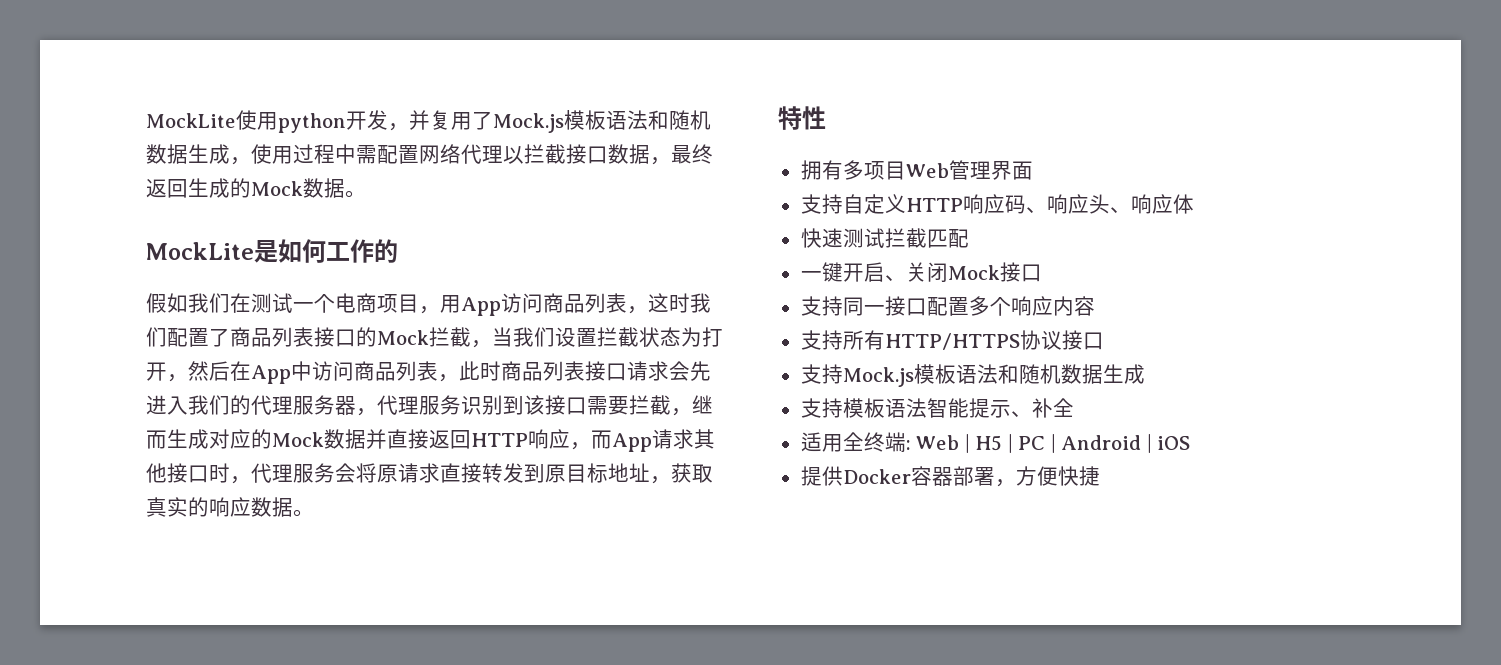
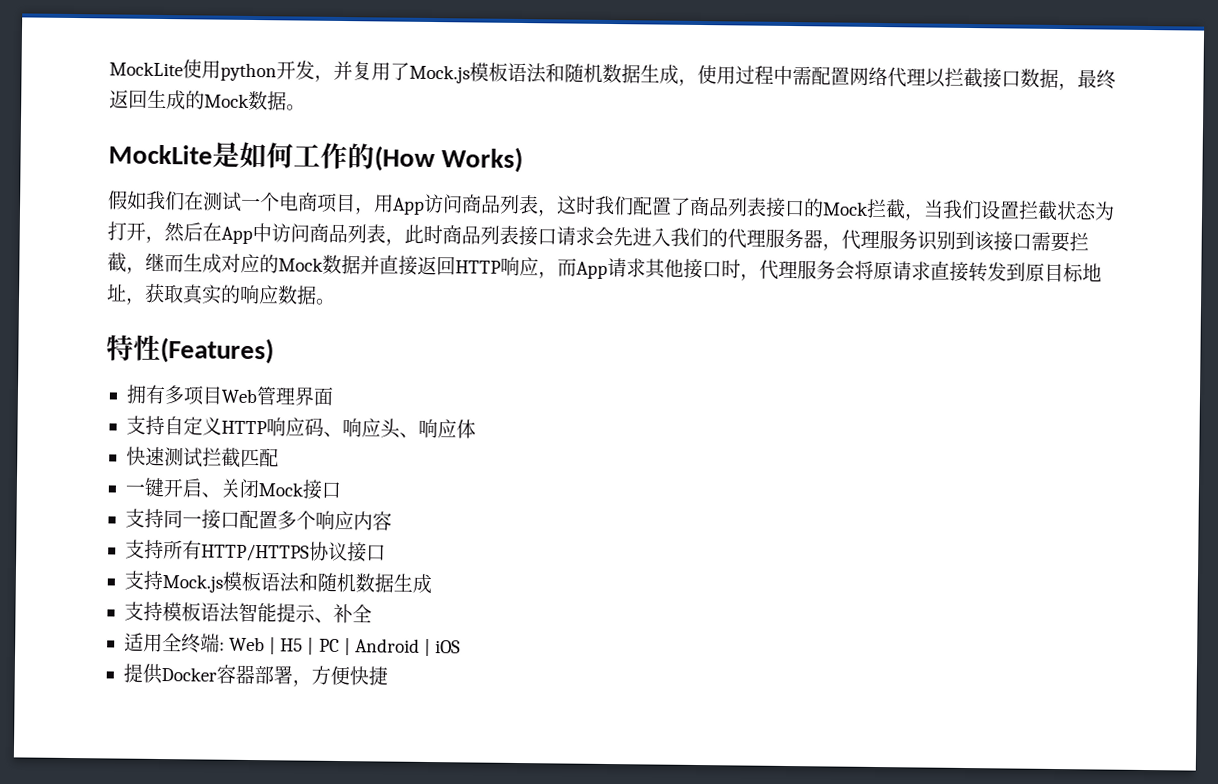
- MockLite是如何工作的
+ MockLite是如何工作的(How Works)
- 特性
+ 特性(Features)

